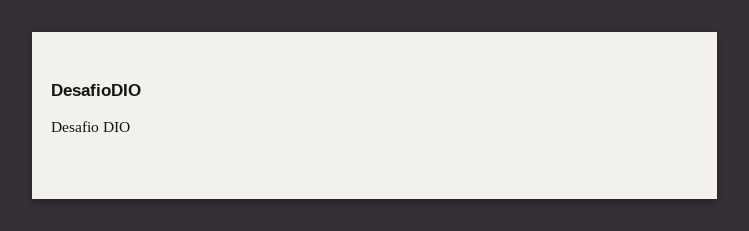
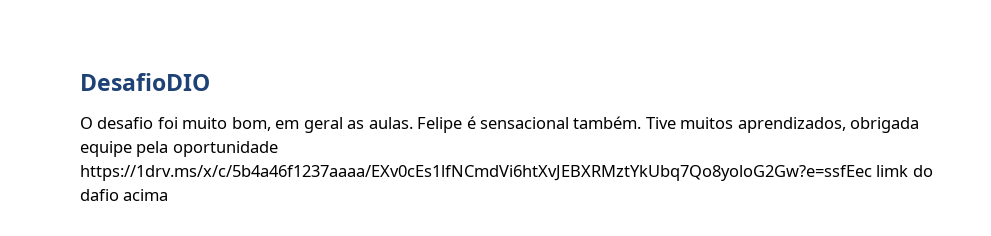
- Desafio DIO
+ O desafio foi muito bom, em geral as aulas. Felipe é sensacional também. Tive muitos aprendizados, obrigada equipe pela oportunidade https://1drv.ms/x/c/5b4a46f1237aaaa/EXv0cEs1lfNCmdVi6htXvJEBXRMztYkUbq7Qo8yoloG2Gw?e=ssfEec limk do dafio acima

